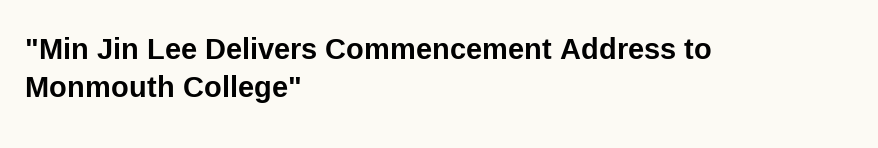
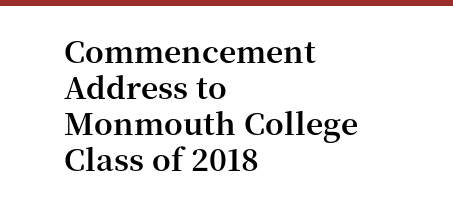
- "Min Jin Lee Delivers Commencement Address to Monmouth College"
+ Commencement Address to Monmouth College Class of 2018

